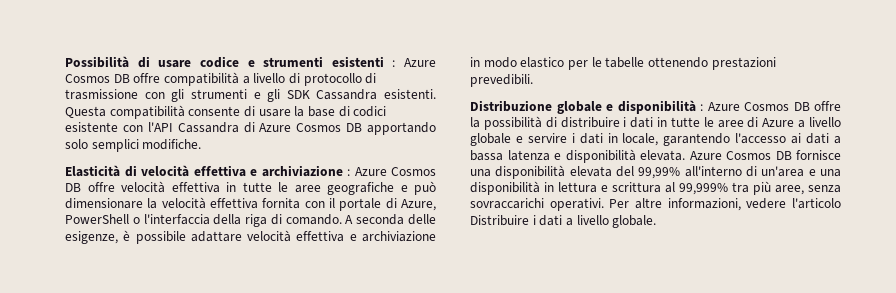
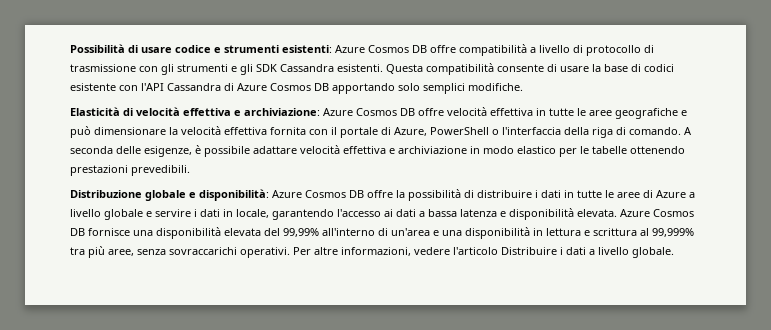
- Possibilità di usare codice e strumenti esistenti : Azure Cosmos DB offre compatibilità a livello di protocollo di trasmissione con gli strumenti e gli SDK Cassandra esistenti.
+ Possibilità di usare codice e strumenti esistenti: Azure Cosmos DB offre compatibilità a livello di protocollo di trasmissione con gli strumenti e gli SDK Cassandra esistenti.
- Elasticità di velocità effettiva e archiviazione : Azure Cosmos DB offre velocità effettiva in tutte le aree geografiche e può dimensionare la velocità effettiva fornita con il portale di Azure, PowerShell o l'interfaccia della riga di comando.
+ Elasticità di velocità effettiva e archiviazione: Azure Cosmos DB offre velocità effettiva in tutte le aree geografiche e può dimensionare la velocità effettiva fornita con il portale di Azure, PowerShell o l'interfaccia della riga di comando.
- Distribuzione globale e disponibilità : Azure Cosmos DB offre la possibilità di distribuire i dati in tutte le aree di Azure a livello globale e servire i dati in locale, garantendo l'accesso ai dati a bassa latenza e disponibilità elevata.
+ Distribuzione globale e disponibilità: Azure Cosmos DB offre la possibilità di distribuire i dati in tutte le aree di Azure a livello globale e servire i dati in locale, garantendo l'accesso ai dati a bassa latenza e disponibilità elevata.

